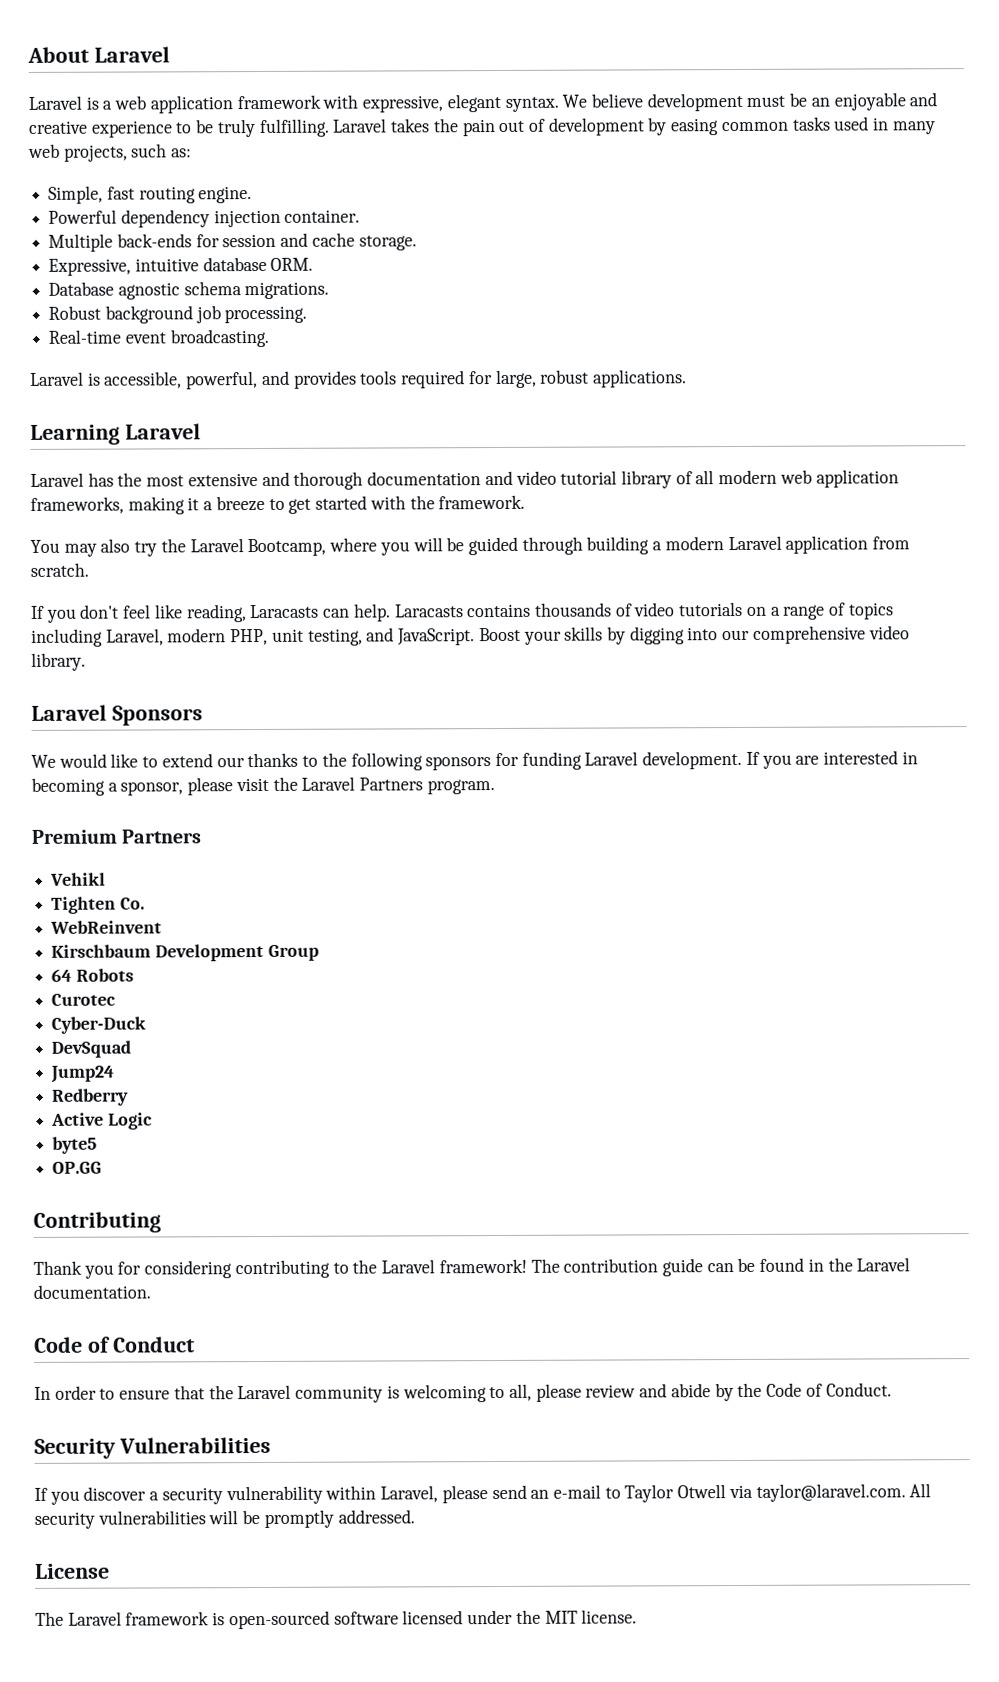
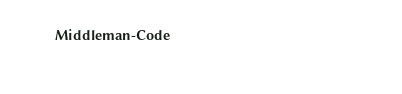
- About Laravel
- Laravel is a web application framework with expressive, elegant syntax. We believe development must be an enjoyable and creative experience to be truly fulfilling. Laravel takes the pain out of development by easing common tasks used in many web projects, such as:
- Simple, fast routing engine.
- Powerful dependency injection container.
- Multiple back-ends for session and cache storage.
- Expressive, intuitive database ORM.
- Database agnostic schema migrations.
- Robust background job processing.
- Real-time event broadcasting.
- Laravel is accessible, powerful, and provides tools required for large, robust applications.
- Learning Laravel
- Laravel has the most extensive and thorough documentation and video tutorial library of all modern web application frameworks, making it a breeze to get started with the framework.
- You may also try the Laravel Bootcamp, where you will be guided through building a modern Laravel application from scratch.
- If you don't feel like reading, Laracasts can help. Laracasts contains thousands of video tutorials on a range of topics including Laravel, modern PHP, unit testing, and JavaScript. Boost your skills by digging into our comprehensive video library.
- Laravel Sponsors
- We would like to extend our thanks to the following sponsors for funding Laravel development. If you are interested in becoming a sponsor, please visit the Laravel Partners program.
- Premium Partners
- Vehikl
- Tighten Co.
- WebReinvent
- Kirschbaum Development Group
- 64 Robots
- Curotec
- Cyber-Duck
- DevSquad
- Jump24
- Redberry
- Active Logic
- byte5
- OP.GG
- Contributing
- Thank you for considering contributing to the Laravel framework! The contribution guide can be found in the Laravel documentation.
- Code of Conduct
- In order to ensure that the Laravel community is welcoming to all, please review and abide by the Code of Conduct.
- Security Vulnerabilities
- If you discover a security vulnerability within Laravel, please send an e-mail to Taylor Otwell via taylor@laravel.com. All security vulnerabilities will be promptly addressed.
- License
- The Laravel framework is open-sourced software licensed under the MIT license.
+ Middleman-Code

